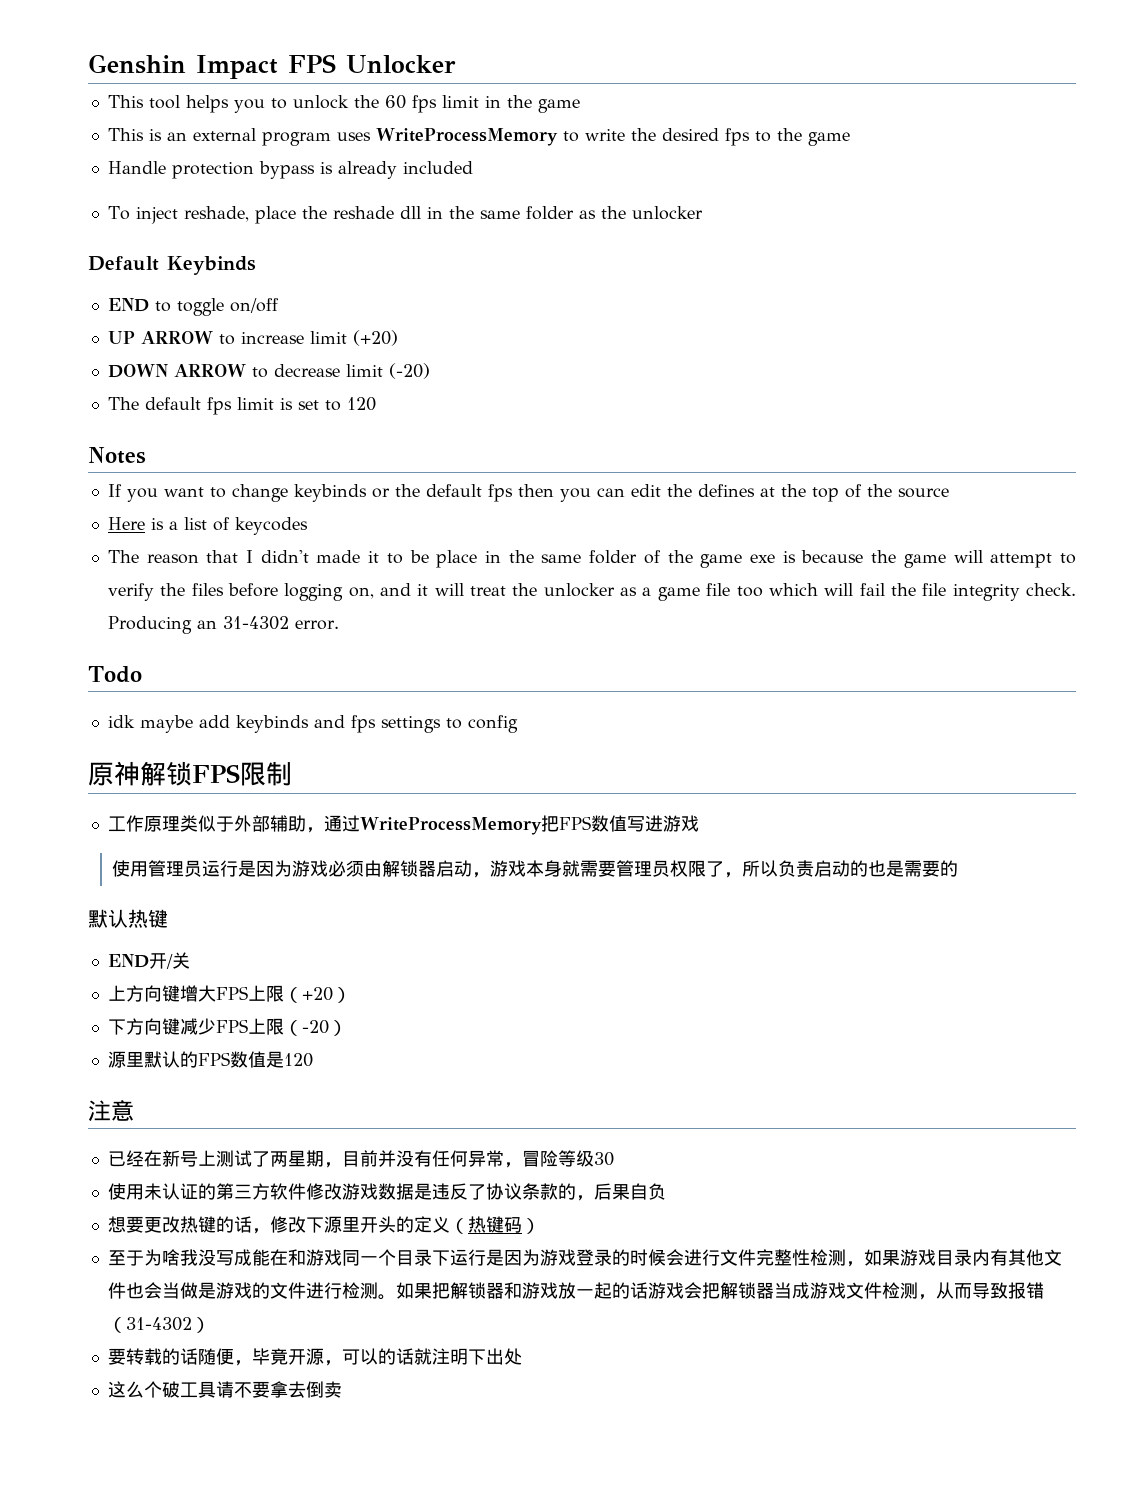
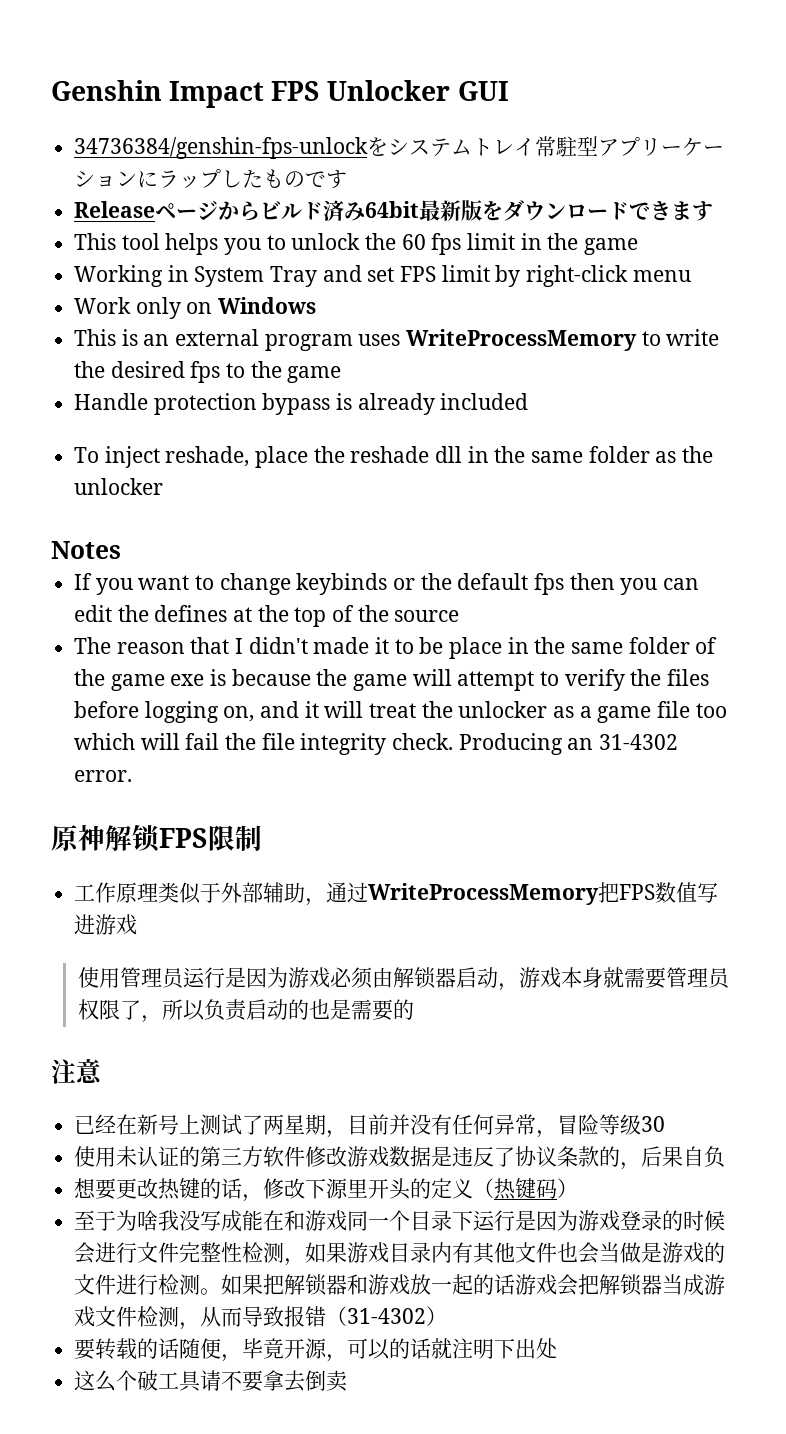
- Genshin Impact FPS Unlocker
+ Genshin Impact FPS Unlocker GUI
+ 34736384/genshin-fps-unlockをシステムトレイ常駐型アプリーケーションにラップしたものです
+ Releaseページからビルド済み64bit最新版をダウンロードできます
+ Working in System Tray and set FPS limit by right-click menu
+ Work only on Windows
- Default Keybinds
- END to toggle on/off
- UP ARROW to increase limit (+20)
- DOWN ARROW to decrease limit (-20)
- The default fps limit is set to 120
- Here is a list of keycodes
- Todo
- idk maybe add keybinds and fps settings to config
- 默认热键
- END开/关
- 上方向键增大FPS上限（+20）
- 下方向键减少FPS上限（-20）
- 源里默认的FPS数值是120

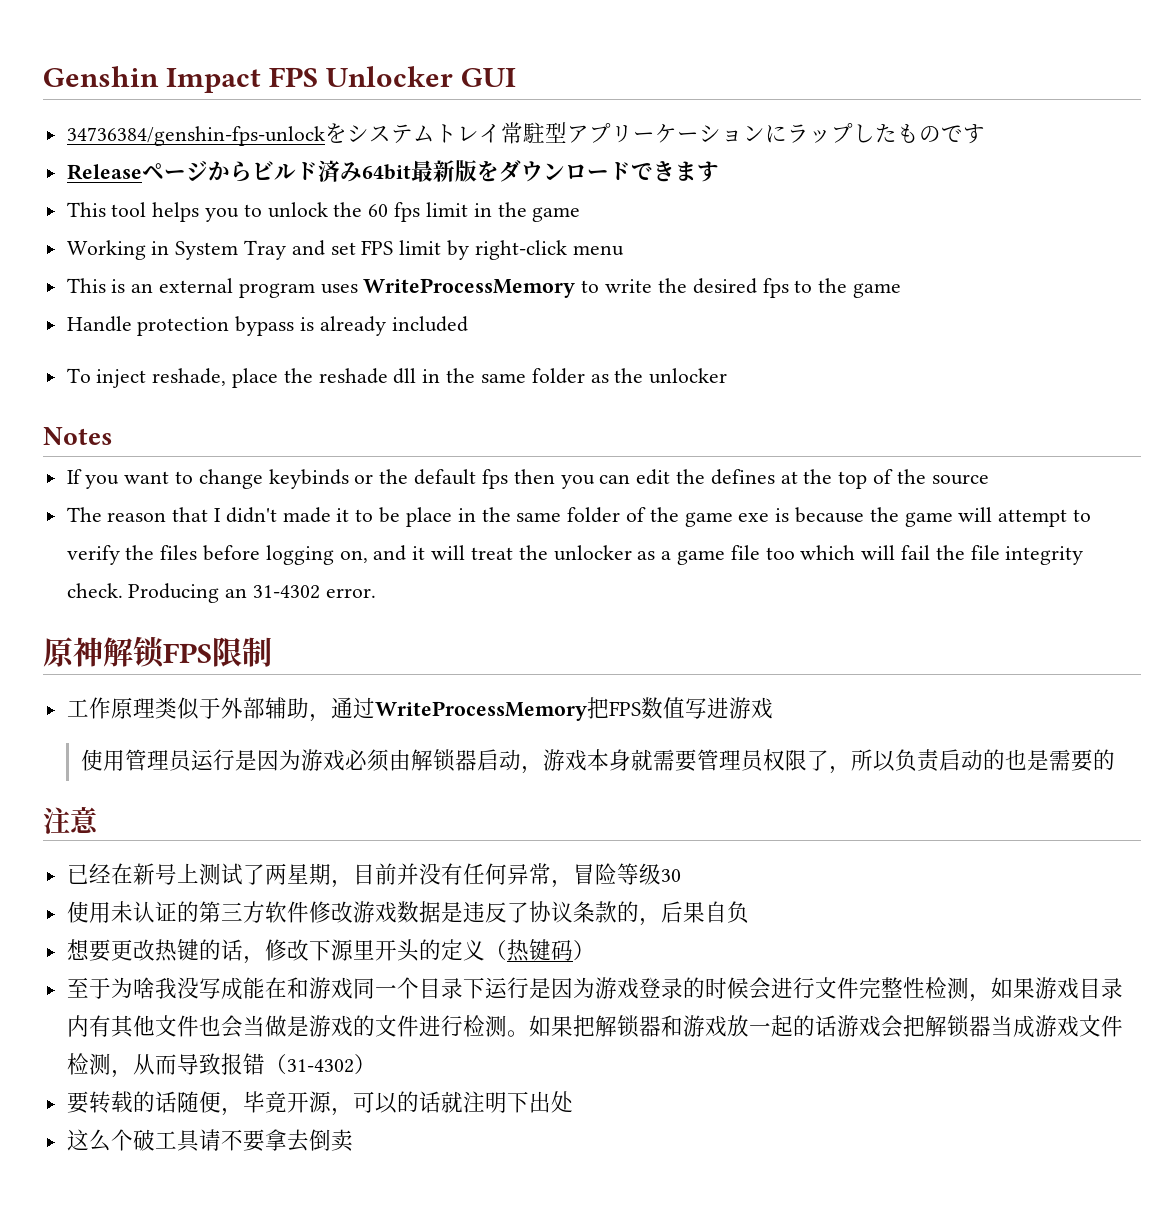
- Work only on Windows

